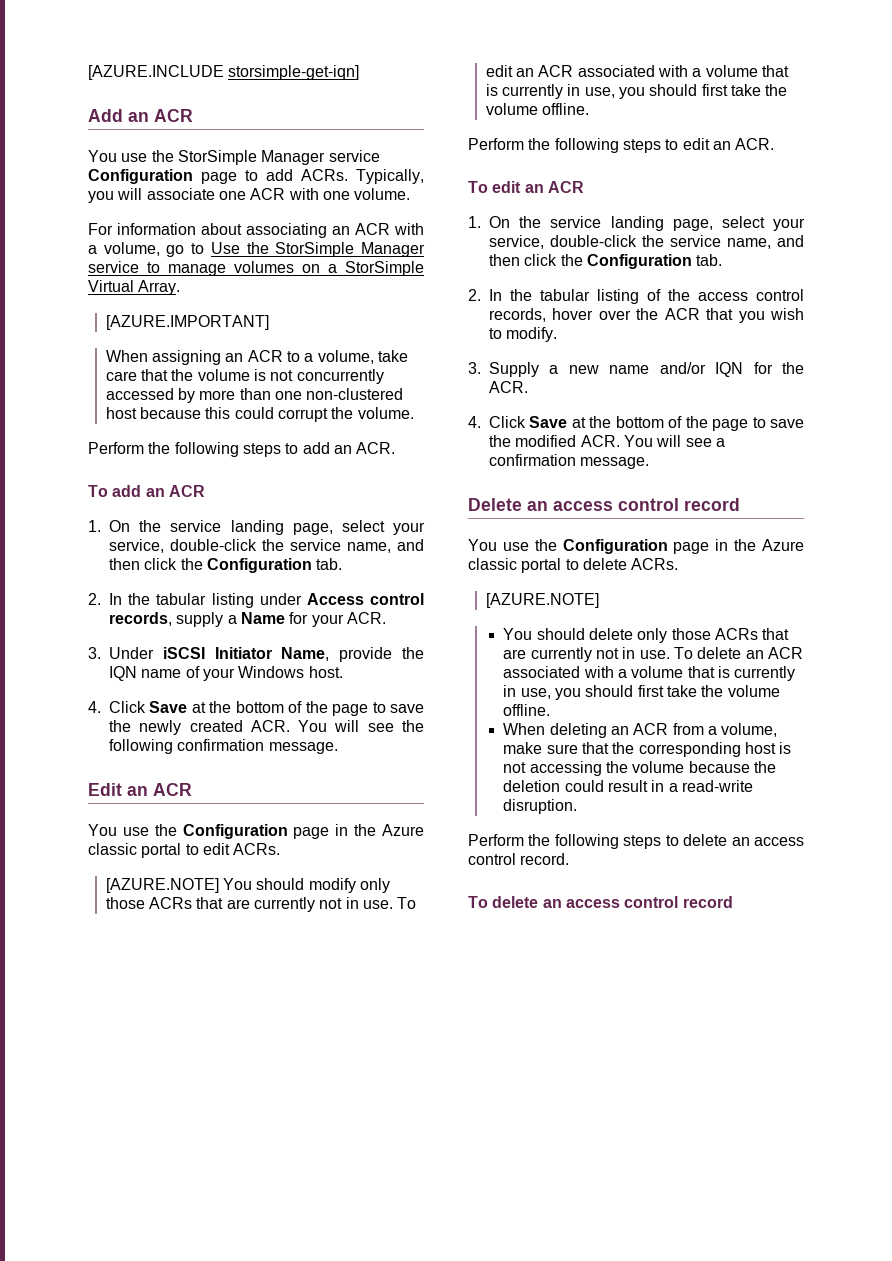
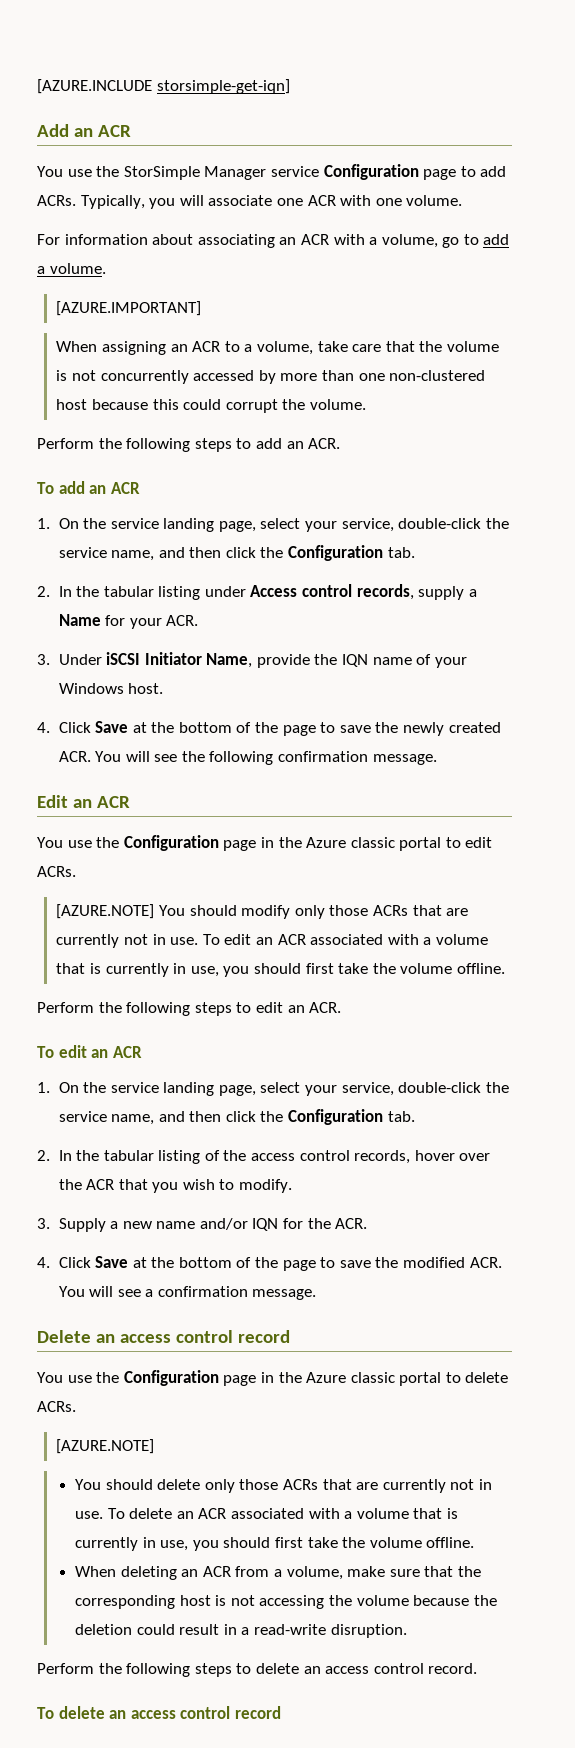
- For information about associating an ACR with a volume, go to Use the StorSimple Manager service to manage volumes on a StorSimple Virtual Array.
+ For information about associating an ACR with a volume, go to add a volume.

